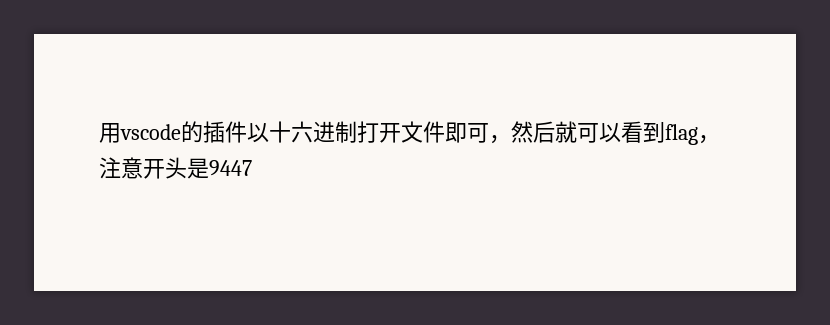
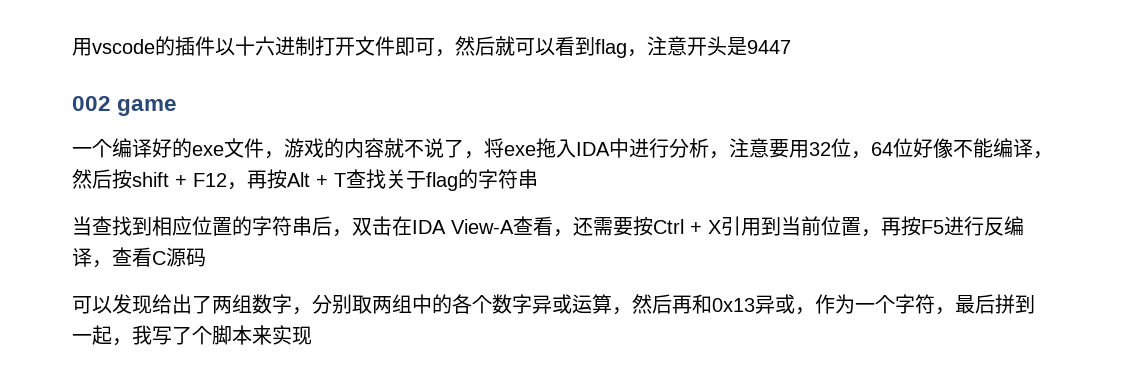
+ 002 game
+ 一个编译好的exe文件，游戏的内容就不说了，将exe拖入IDA中进行分析，注意要用32位，64位好像不能编译，然后按shift + F12，再按Alt + T查找关于flag的字符串
+ 当查找到相应位置的字符串后，双击在IDA View-A查看，还需要按Ctrl + X引用到当前位置，再按F5进行反编译，查看C源码
+ 可以发现给出了两组数字，分别取两组中的各个数字异或运算，然后再和0x13异或，作为一个字符，最后拼到一起，我写了个脚本来实现

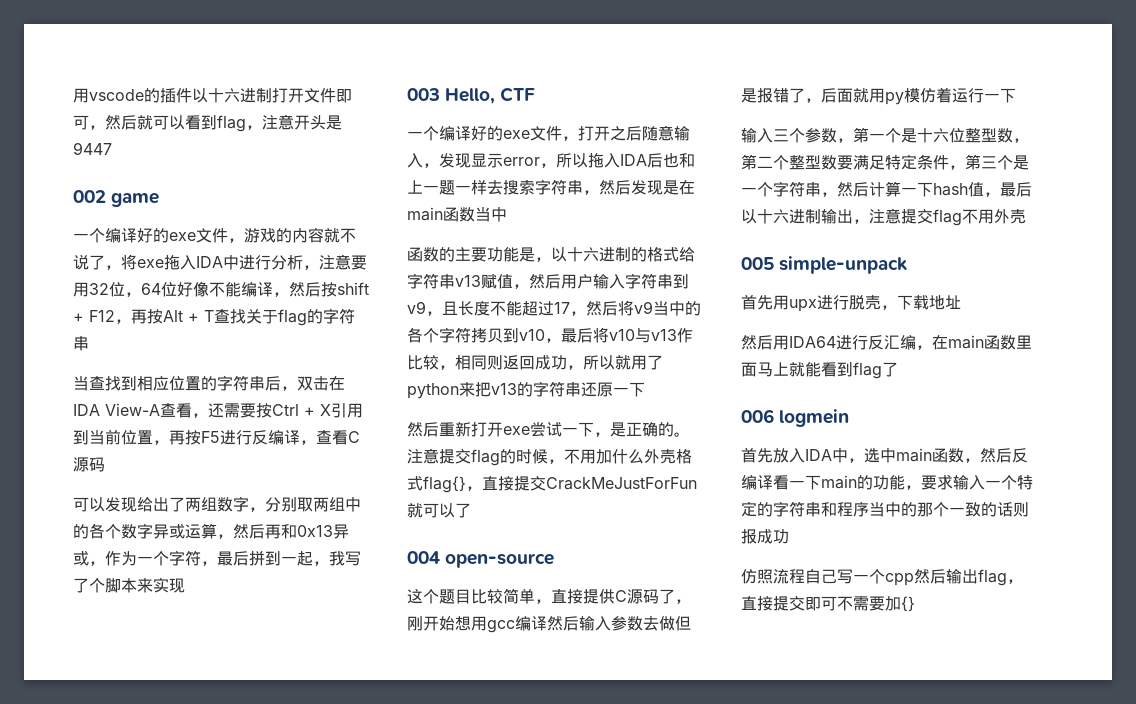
+ 003 Hello, CTF
+ 一个编译好的exe文件，打开之后随意输入，发现显示error，所以拖入IDA后也和上一题一样去搜索字符串，然后发现是在main函数当中
+ 函数的主要功能是，以十六进制的格式给字符串v13赋值，然后用户输入字符串到v9，且长度不能超过17，然后将v9当中的各个字符拷贝到v10，最后将v10与v13作比较，相同则返回成功，所以就用了python来把v13的字符串还原一下
+ 然后重新打开exe尝试一下，是正确的。注意提交flag的时候，不用加什么外壳格式flag{}，直接提交CrackMeJustForFun就可以了
+ 004 open-source
+ 这个题目比较简单，直接提供C源码了，刚开始想用gcc编译然后输入参数去做但是报错了，后面就用py模仿着运行一下
+ 输入三个参数，第一个是十六位整型数，第二个整型数要满足特定条件，第三个是一个字符串，然后计算一下hash值，最后以十六进制输出，注意提交flag不用外壳
+ 005 simple-unpack
+ 首先用upx进行脱壳，下载地址
+ 然后用IDA64进行反汇编，在main函数里面马上就能看到flag了
+ 006 logmein
+ 首先放入IDA中，选中main函数，然后反编译看一下main的功能，要求输入一个特定的字符串和程序当中的那个一致的话则报成功
+ 仿照流程自己写一个cpp然后输出flag，直接提交即可不需要加{}

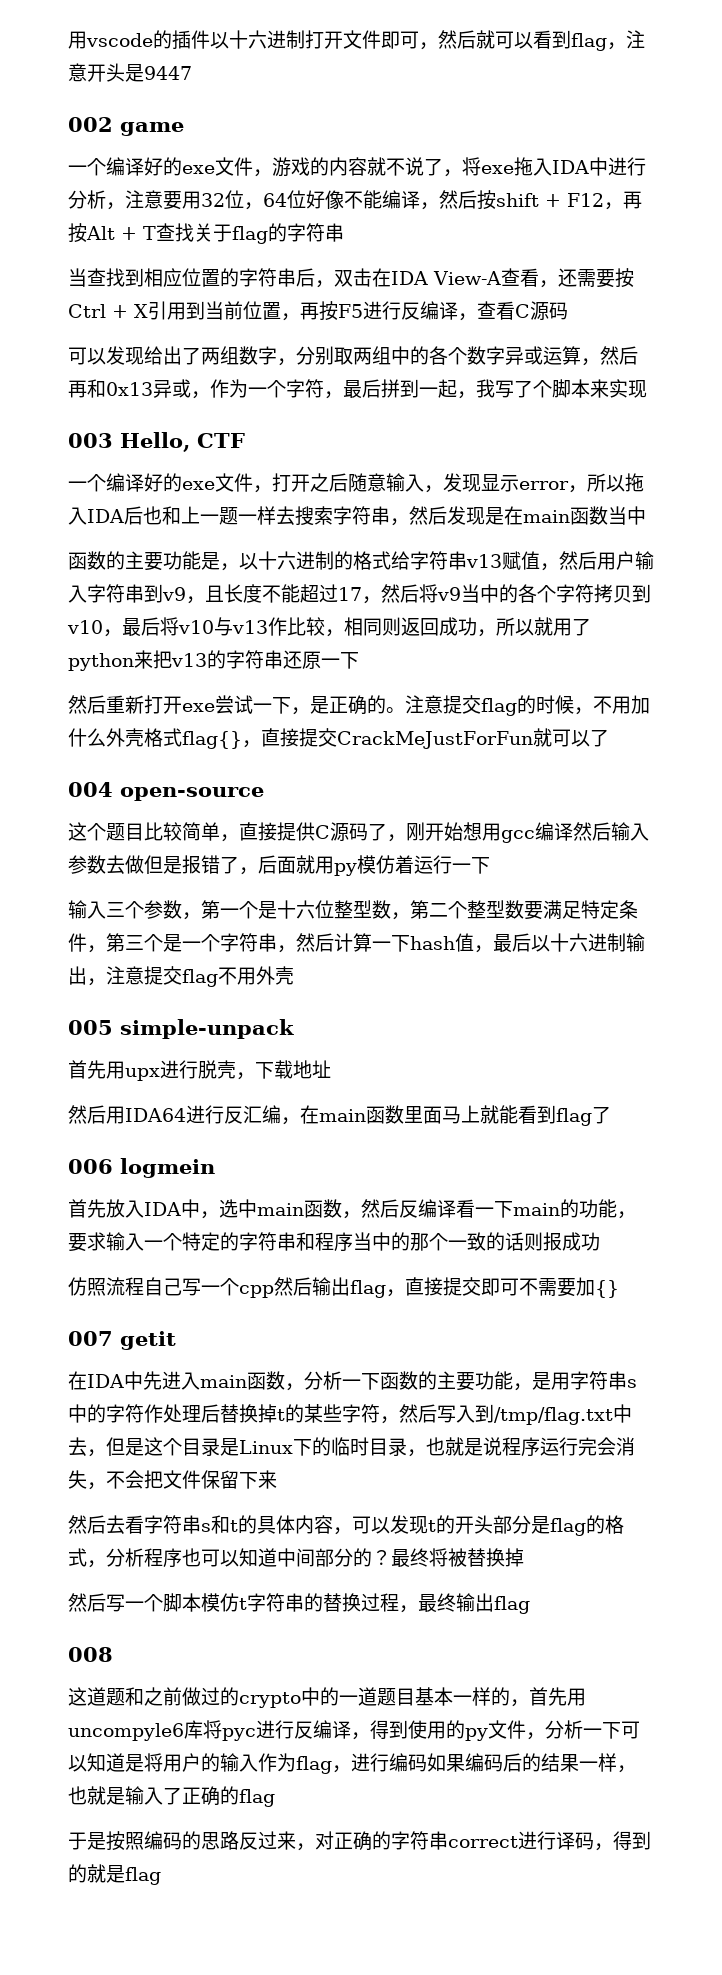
+ 007 getit
+ 在IDA中先进入main函数，分析一下函数的主要功能，是用字符串s中的字符作处理后替换掉t的某些字符，然后写入到/tmp/flag.txt中去，但是这个目录是Linux下的临时目录，也就是说程序运行完会消失，不会把文件保留下来
+ 然后去看字符串s和t的具体内容，可以发现t的开头部分是flag的格式，分析程序也可以知道中间部分的？最终将被替换掉
+ 然后写一个脚本模仿t字符串的替换过程，最终输出flag
+ 008
+ 这道题和之前做过的crypto中的一道题目基本一样的，首先用uncompyle6库将pyc进行反编译，得到使用的py文件，分析一下可以知道是将用户的输入作为flag，进行编码如果编码后的结果一样，也就是输入了正确的flag
+ 于是按照编码的思路反过来，对正确的字符串correct进行译码，得到的就是flag

